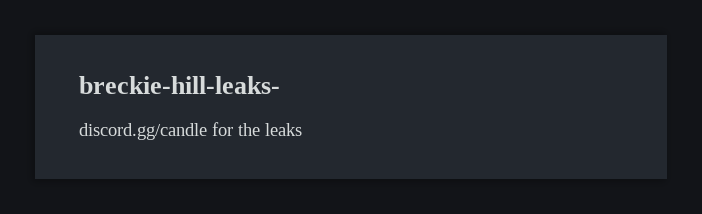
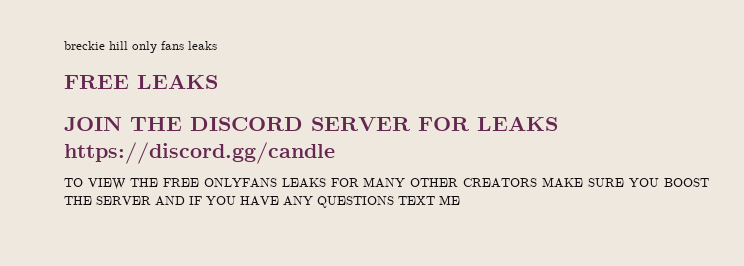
- breckie-hill-leaks-
- discord.gg/candle for the leaks
+ breckie hill only fans leaks
+ FREE LEAKS
+ JOIN THE DISCORD SERVER FOR LEAKS https://discord.gg/candle
+ TO VIEW THE FREE ONLYFANS LEAKS FOR MANY OTHER CREATORS MAKE SURE YOU BOOST THE SERVER AND IF YOU HAVE ANY QUESTIONS TEXT ME

